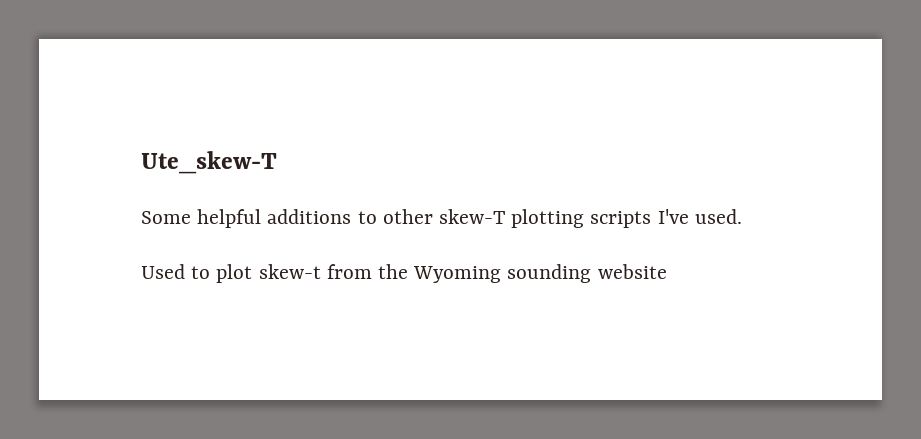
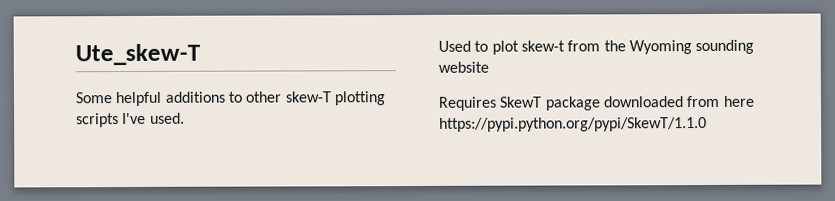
+ Requires SkewT package downloaded from here https://pypi.python.org/pypi/SkewT/1.1.0

